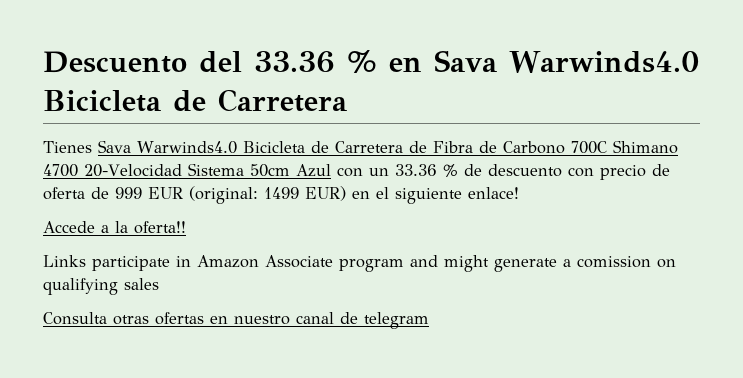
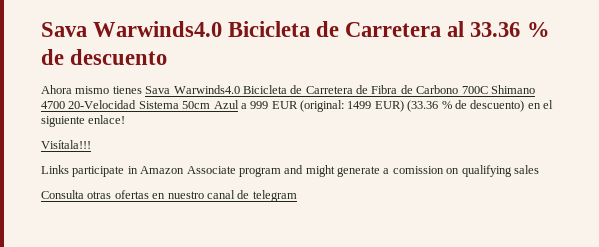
- Descuento del 33.36 % en Sava Warwinds4.0 Bicicleta de Carretera
- Tienes Sava Warwinds4.0 Bicicleta de Carretera de Fibra de Carbono 700C Shimano 4700 20-Velocidad Sistema 50cm Azul con un 33.36 % de descuento con precio de oferta de 999 EUR (original: 1499 EUR) en el siguiente enlace!
+ Sava Warwinds4.0 Bicicleta de Carretera al 33.36 % de descuento
+ Ahora mismo tienes Sava Warwinds4.0 Bicicleta de Carretera de Fibra de Carbono 700C Shimano 4700 20-Velocidad Sistema 50cm Azul a 999 EUR (original: 1499 EUR) (33.36 % de descuento) en el siguiente enlace!
- Accede a la oferta!!
+ Visítala!!!

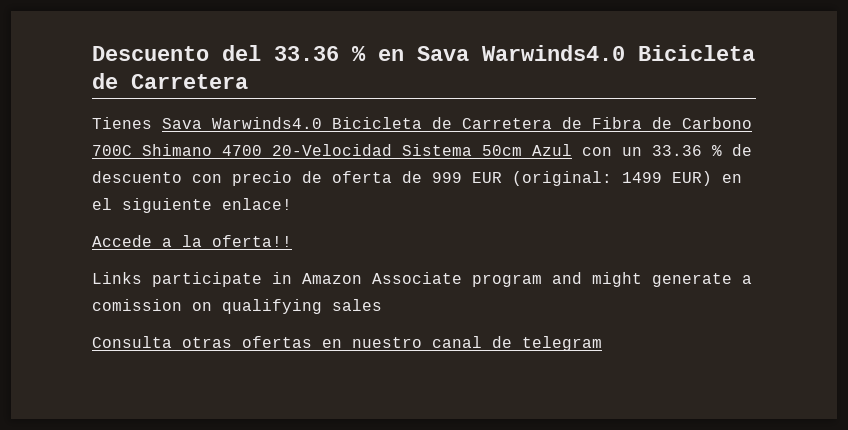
- Sava Warwinds4.0 Bicicleta de Carretera al 33.36 % de descuento
- Ahora mismo tienes Sava Warwinds4.0 Bicicleta de Carretera de Fibra de Carbono 700C Shimano 4700 20-Velocidad Sistema 50cm Azul a 999 EUR (original: 1499 EUR) (33.36 % de descuento) en el siguiente enlace!
+ Descuento del 33.36 % en Sava Warwinds4.0 Bicicleta de Carretera
+ Tienes Sava Warwinds4.0 Bicicleta de Carretera de Fibra de Carbono 700C Shimano 4700 20-Velocidad Sistema 50cm Azul con un 33.36 % de descuento con precio de oferta de 999 EUR (original: 1499 EUR) en el siguiente enlace!
- Visítala!!!
+ Accede a la oferta!!

